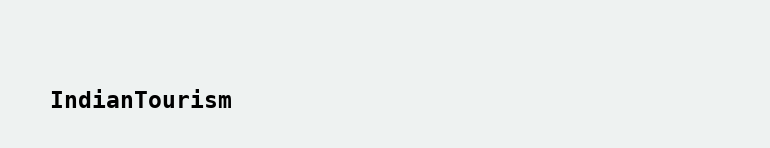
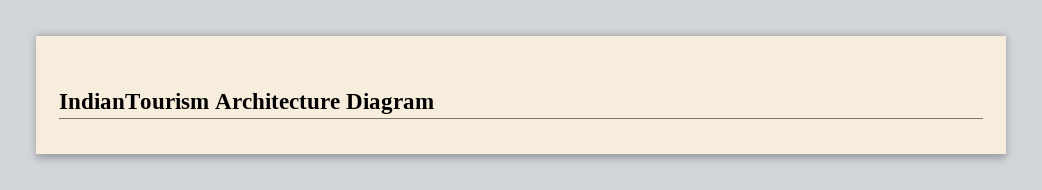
- IndianTourism
+ IndianTourism Architecture Diagram

